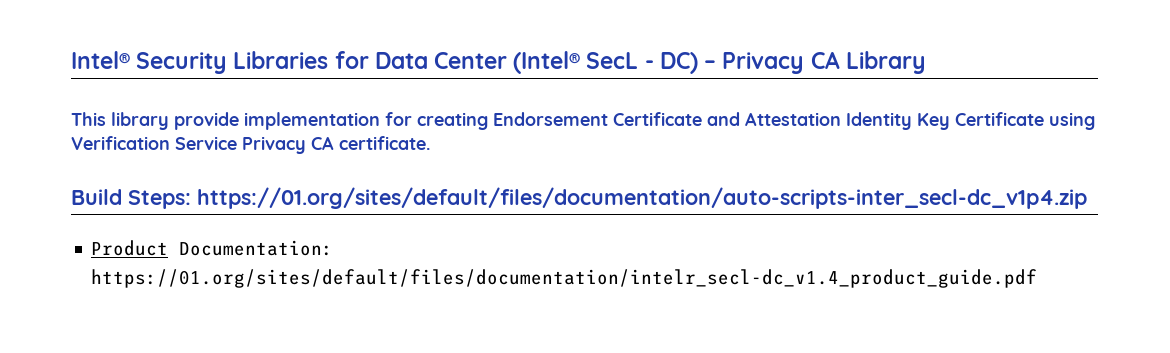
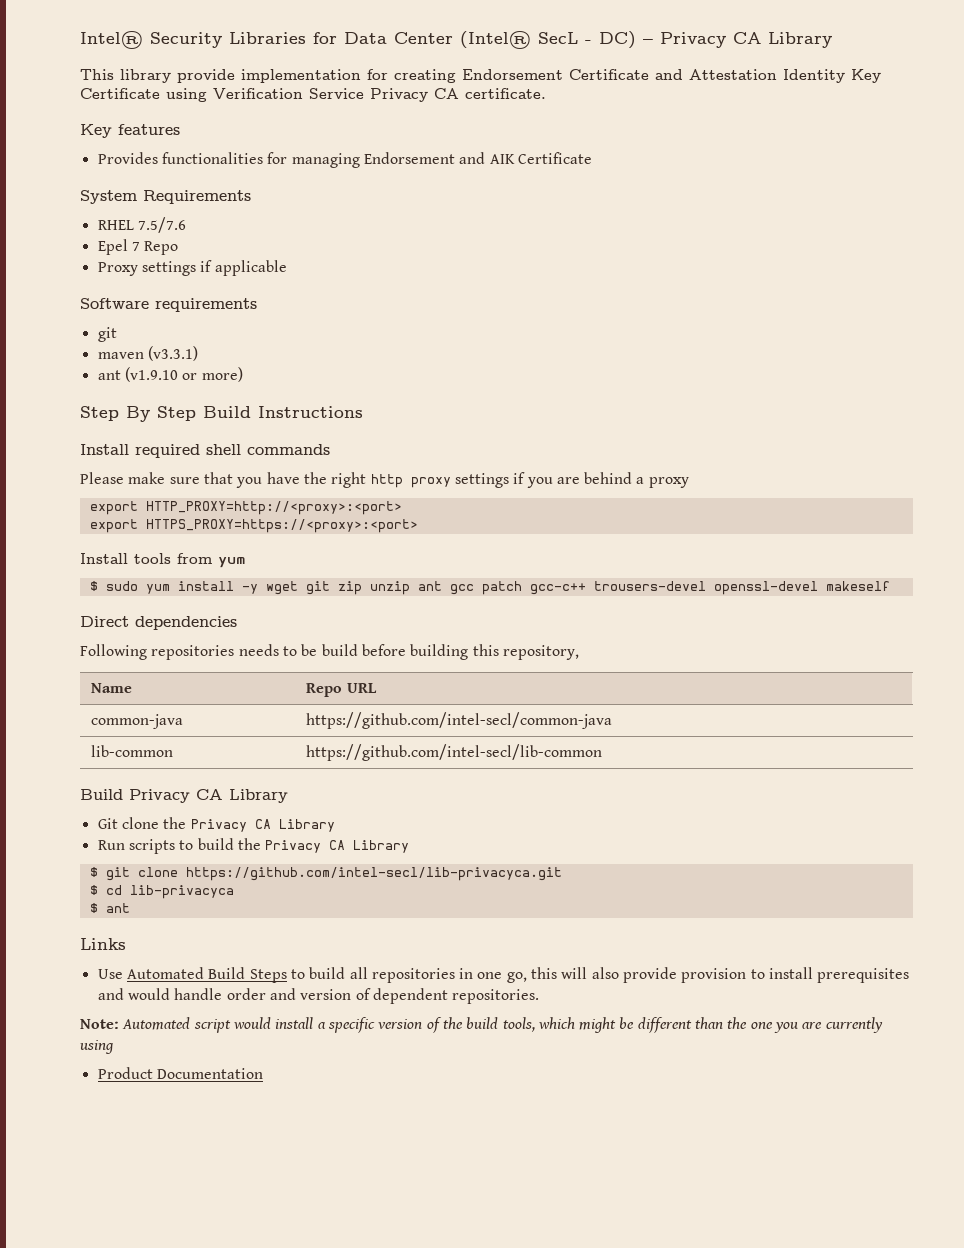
- Build Steps: https://01.org/sites/default/files/documentation/auto-scripts-inter_secl-dc_v1p4.zip
+ Key features
+ Provides functionalities for managing Endorsement and AIK Certificate
+ System Requirements
+ RHEL 7.5/7.6
+ Epel 7 Repo
+ Proxy settings if applicable
+ Software requirements
+ git
+ maven (v3.3.1)
+ ant (v1.9.10 or more)
+ Step By Step Build Instructions
+ Install required shell commands
+ Please make sure that you have the right http proxy settings if you are behind a proxy
+ export HTTP_PROXY=http://<proxy>:<port>
+ export HTTPS_PROXY=https://<proxy>:<port>
+ Install tools from yum
+ $ sudo yum install -y wget git zip unzip ant gcc patch gcc-c++ trousers-devel openssl-devel makeself
+ Direct dependencies
+ Following repositories needs to be build before building this repository,
+ Name | Repo URL
+ common-java | https://github.com/intel-secl/common-java
+ lib-common | https://github.com/intel-secl/lib-common
+ Build Privacy CA Library
+ Git clone the Privacy CA Library
+ Run scripts to build the Privacy CA Library
+ $ git clone https://github.com/intel-secl/lib-privacyca.git
+ $ cd lib-privacyca
+ $ ant
+ Links
+ Use Automated Build Steps to build all repositories in one go, this will also provide provision to install prerequisites and would handle order and version of dependent repositories.
+ Note: Automated script would install a specific version of the build tools, which might be different than the one you are currently using
- Product Documentation: https://01.org/sites/default/files/documentation/intelr_secl-dc_v1.4_product_guide.pdf
+ Product Documentation

